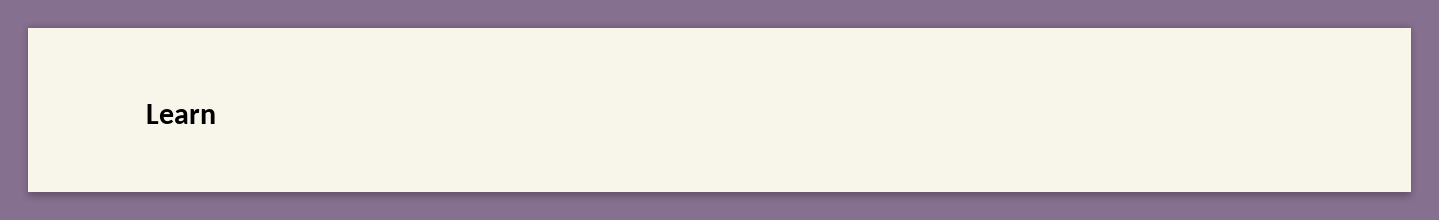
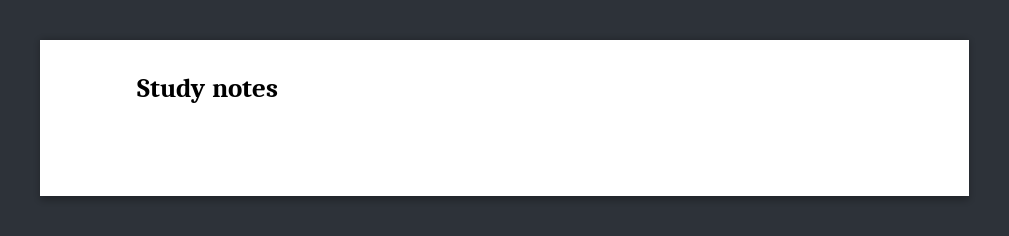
- Learn
+ Study notes

